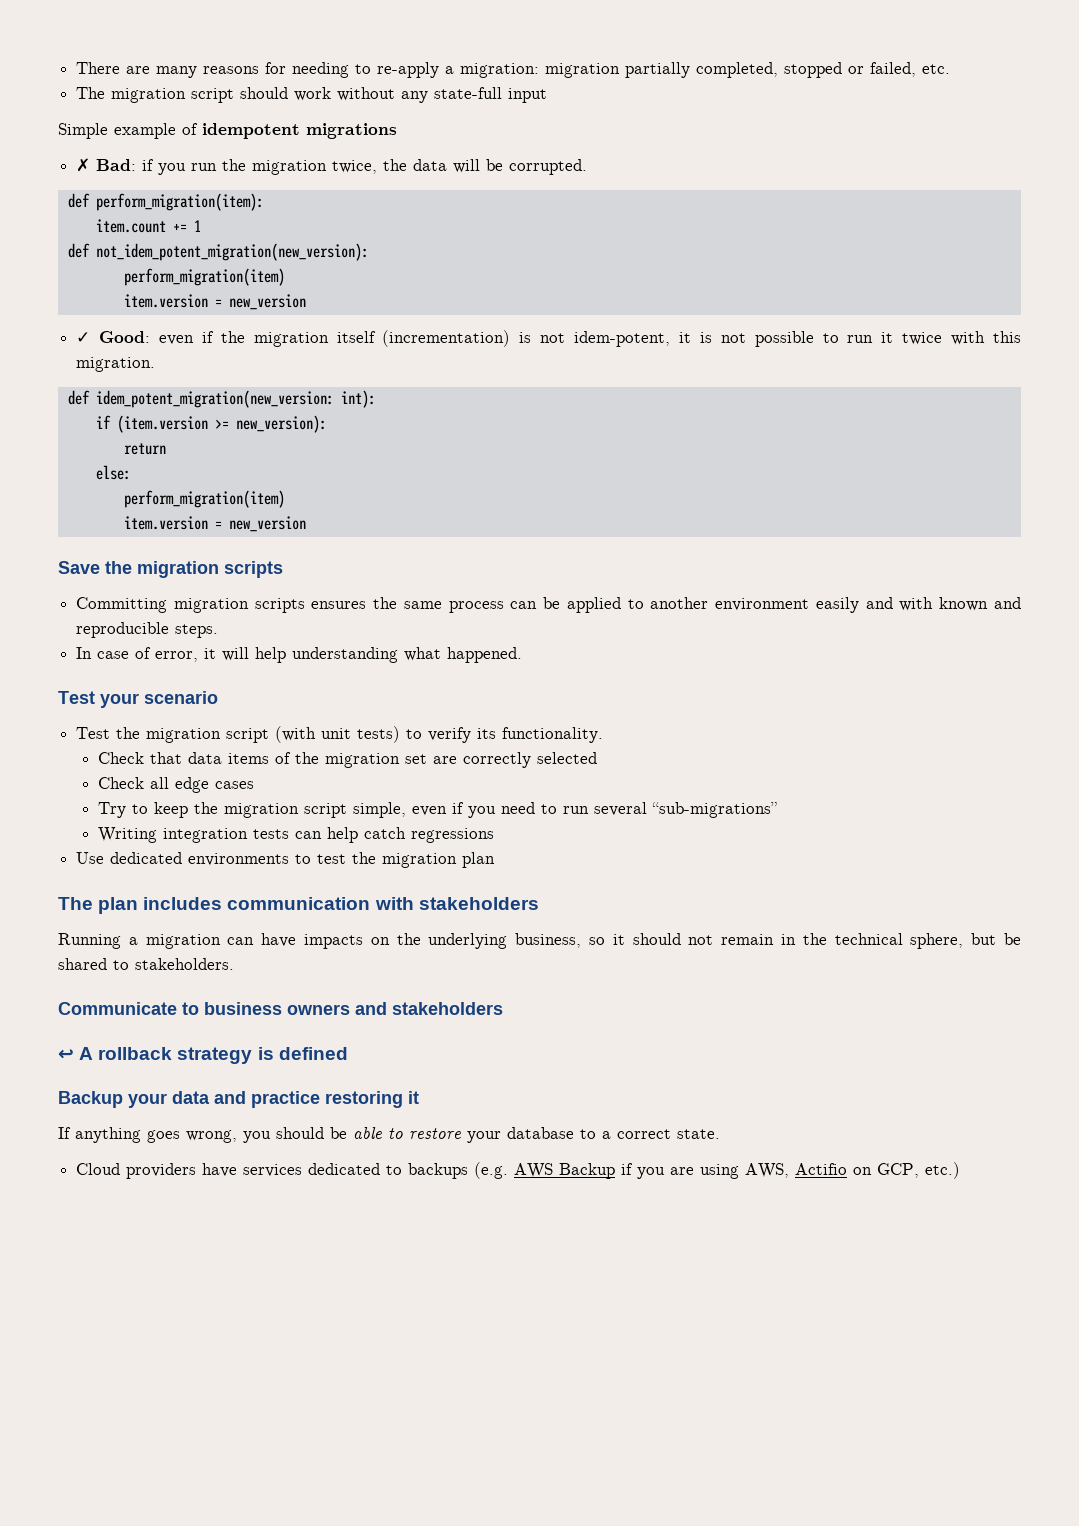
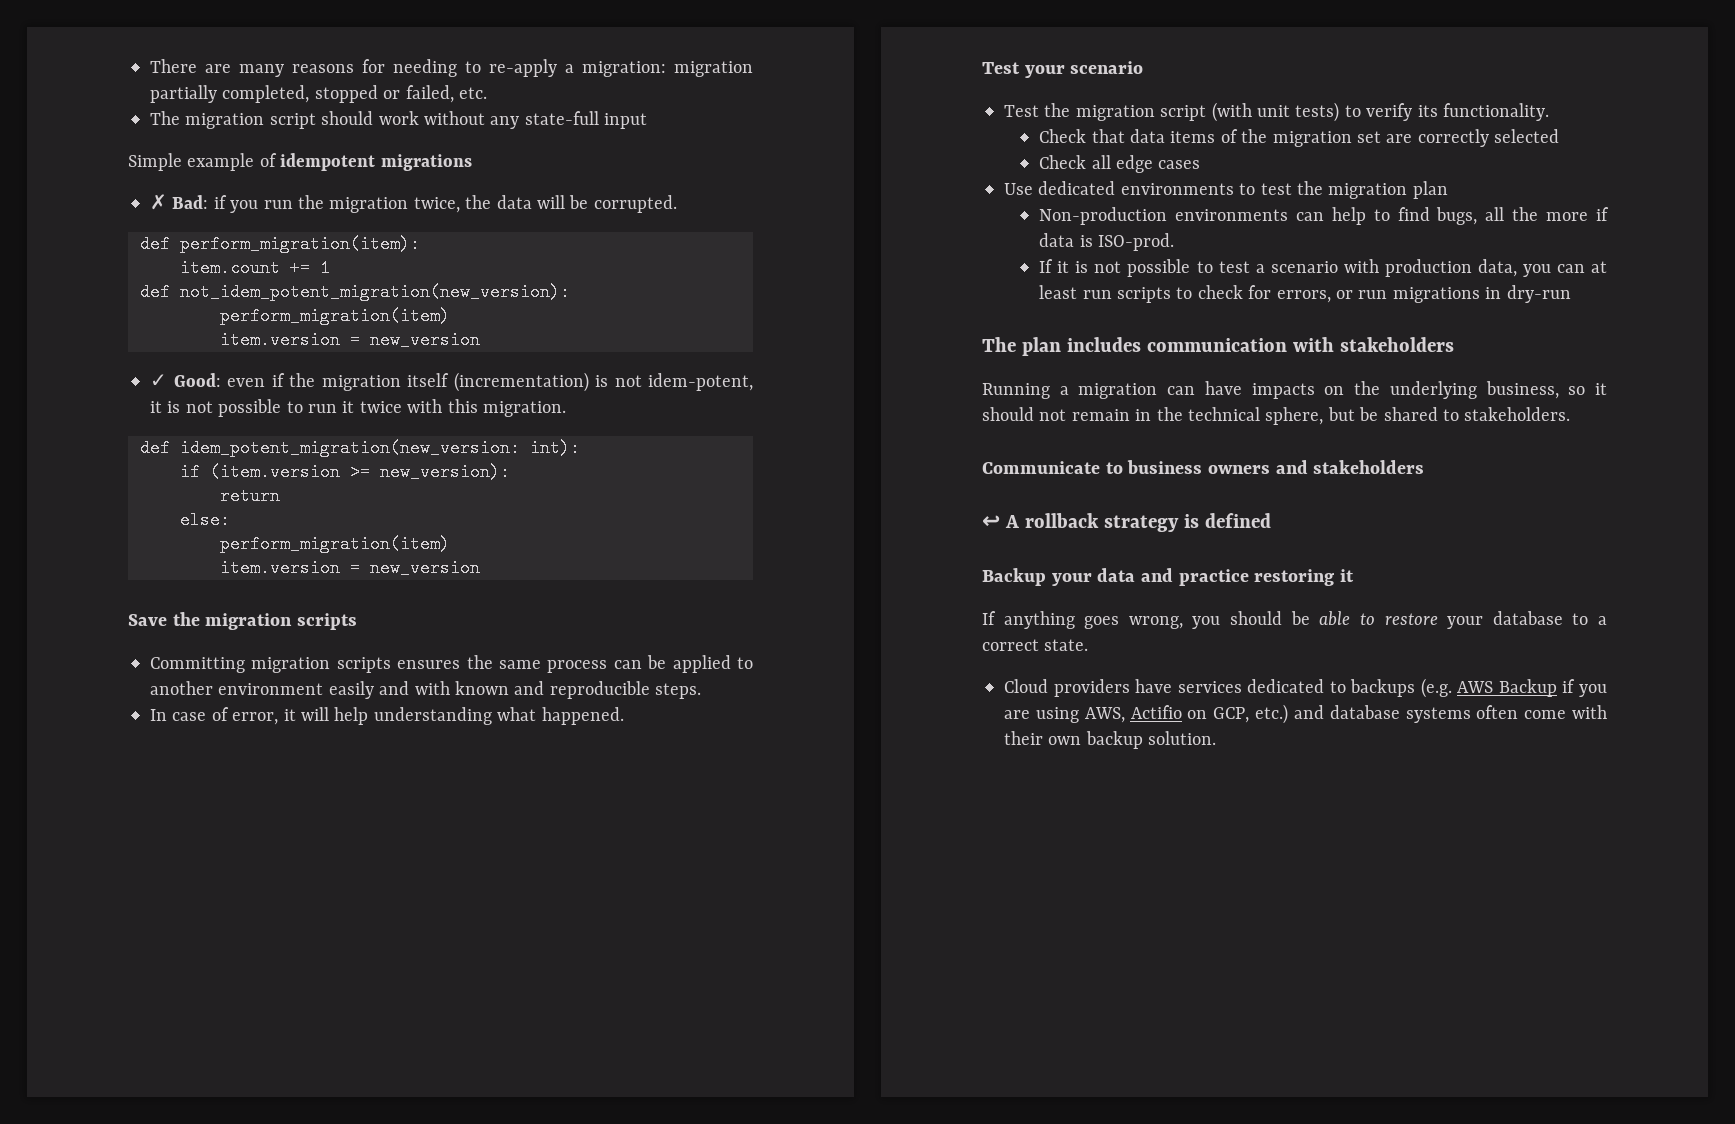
- Try to keep the migration script simple, even if you need to run several “sub-migrations”
- Writing integration tests can help catch regressions
+ Non-production environments can help to find bugs, all the more if data is ISO-prod.
+ If it is not possible to test a scenario with production data, you can at least run scripts to check for errors, or run migrations in dry-run
- Cloud providers have services dedicated to backups (e.g. AWS Backup if you are using AWS, Actifio on GCP, etc.)
+ Cloud providers have services dedicated to backups (e.g. AWS Backup if you are using AWS, Actifio on GCP, etc.) and database systems often come with their own backup solution.

